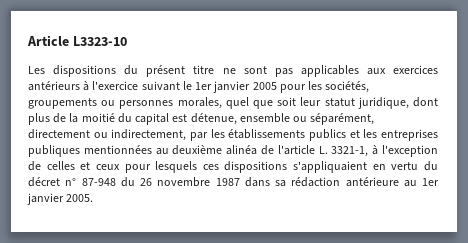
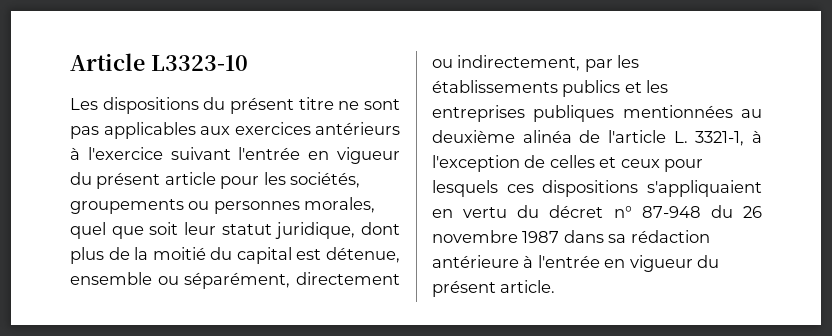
- Les dispositions du présent titre ne sont pas applicables aux exercices antérieurs à l'exercice suivant le 1er janvier 2005 pour les sociétés, groupements ou personnes morales, quel que soit leur statut juridique, dont plus de la moitié du capital est détenue, ensemble ou séparément, directement ou indirectement, par les établissements publics et les entreprises publiques mentionnées au deuxième alinéa de l'article L. 3321-1, à l'exception de celles et ceux pour lesquels ces dispositions s'appliquaient en vertu du décret n° 87-948 du 26 novembre 1987 dans sa rédaction antérieure au 1er janvier 2005.
+ Les dispositions du présent titre ne sont pas applicables aux exercices antérieurs à l'exercice suivant l'entrée en vigueur du présent article pour les sociétés, groupements ou personnes morales, quel que soit leur statut juridique, dont plus de la moitié du capital est détenue, ensemble ou séparément, directement ou indirectement, par les établissements publics et les entreprises publiques mentionnées au deuxième alinéa de l'article L. 3321-1, à l'exception de celles et ceux pour lesquels ces dispositions s'appliquaient en vertu du décret n° 87-948 du 26 novembre 1987 dans sa rédaction antérieure à l'entrée en vigueur du présent article.

